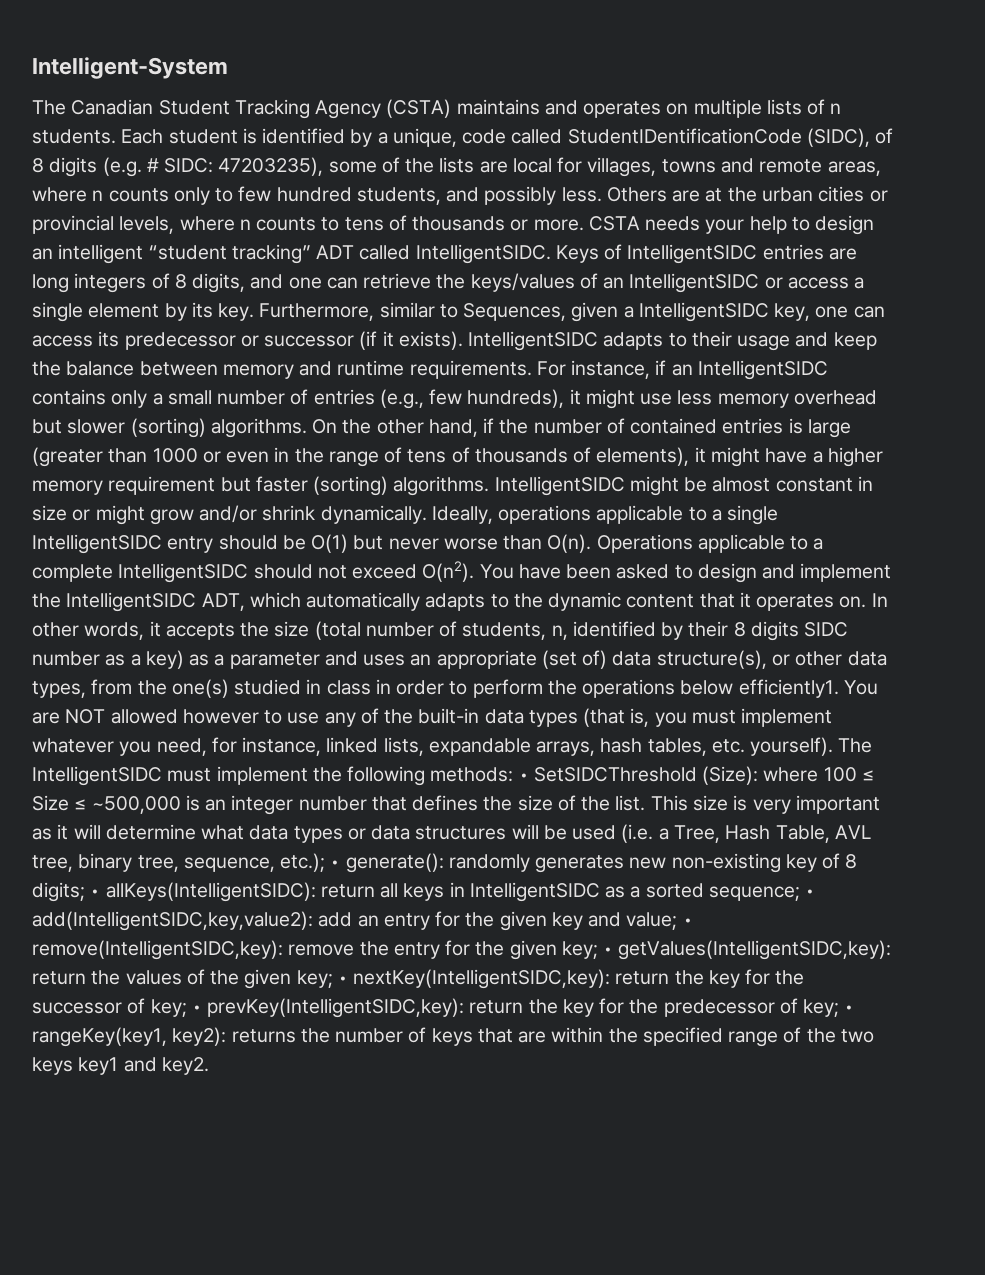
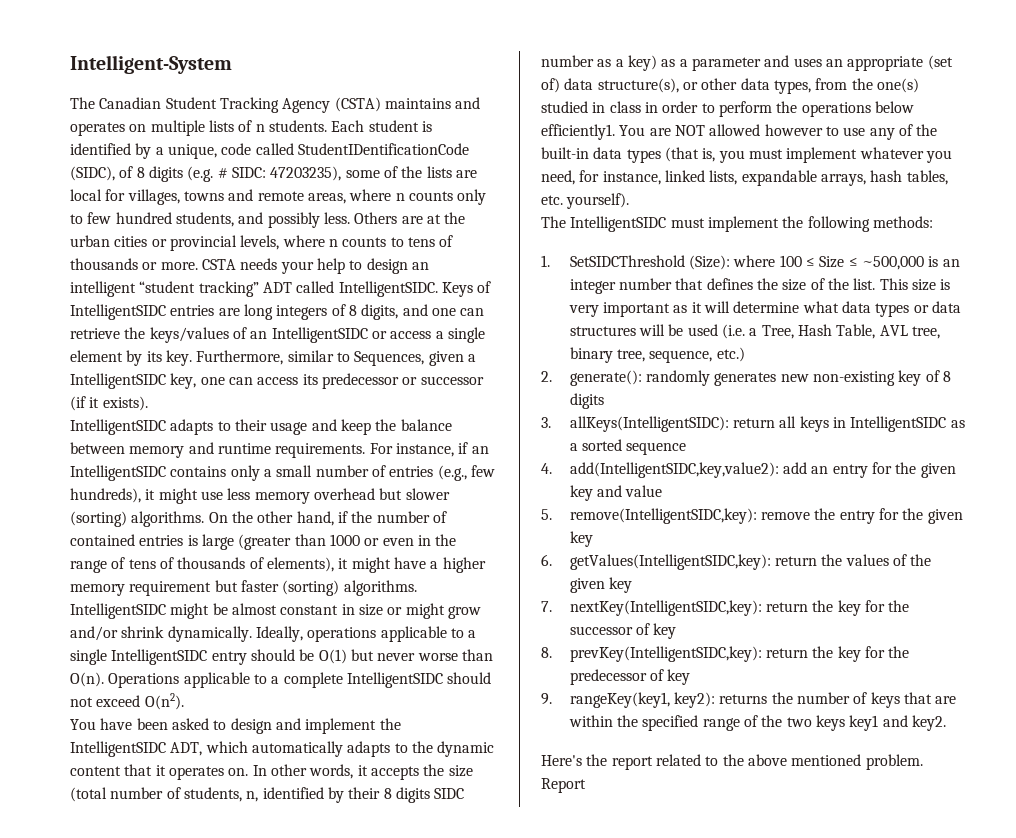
- Furthermore, similar to Sequences, given a IntelligentSIDC key, one can access its predecessor or successor (if it exists). IntelligentSIDC adapts to their usage and keep the balance between memory and runtime requirements.
+ Furthermore, similar to Sequences, given a IntelligentSIDC key, one can access its predecessor or successor (if it exists).
+ IntelligentSIDC adapts to their usage and keep the balance between memory and runtime requirements.
- Operations applicable to a complete IntelligentSIDC should not exceed O(n2). You have been asked to design and implement the IntelligentSIDC ADT, which automatically adapts to the dynamic content that it operates on.
+ Operations applicable to a complete IntelligentSIDC should not exceed O(n2).
+ You have been asked to design and implement the IntelligentSIDC ADT, which automatically adapts to the dynamic content that it operates on.
- You are NOT allowed however to use any of the built-in data types (that is, you must implement whatever you need, for instance, linked lists, expandable arrays, hash tables, etc. yourself). The IntelligentSIDC must implement the following methods: • SetSIDCThreshold (Size): where 100 ≤ Size ≤ ~500,000 is an integer number that defines the size of the list.
+ You are NOT allowed however to use any of the built-in data types (that is, you must implement whatever you need, for instance, linked lists, expandable arrays, hash tables, etc. yourself).
+ The IntelligentSIDC must implement the following methods:
+ 1. SetSIDCThreshold (Size): where 100 ≤ Size ≤ ~500,000 is an integer number that defines the size of the list.
- This size is very important as it will determine what data types or data structures will be used (i.e. a Tree, Hash Table, AVL tree, binary tree, sequence, etc.); • generate():
+ This size is very important as it will determine what data types or data structures will be used (i.e. a Tree, Hash Table, AVL tree, binary tree, sequence, etc.)
+ 2. generate():
- randomly generates new non-existing key of 8 digits; • allKeys(IntelligentSIDC):
+ randomly generates new non-existing key of 8 digits
+ 3. allKeys(IntelligentSIDC):
- return all keys in IntelligentSIDC as a sorted sequence; • add(IntelligentSIDC,key,value2):
+ return all keys in IntelligentSIDC as a sorted sequence
+ 4. add(IntelligentSIDC,key,value2):
- add an entry for the given key and value; • remove(IntelligentSIDC,key):
+ add an entry for the given key and value
+ 5. remove(IntelligentSIDC,key):
- remove the entry for the given key; • getValues(IntelligentSIDC,key):
+ remove the entry for the given key
+ 6. getValues(IntelligentSIDC,key):
- return the values of the given key; • nextKey(IntelligentSIDC,key):
+ return the values of the given key
+ 7. nextKey(IntelligentSIDC,key):
- return the key for the successor of key; • prevKey(IntelligentSIDC,key):
+ return the key for the successor of key
+ 8. prevKey(IntelligentSIDC,key):
- return the key for the predecessor of key; • rangeKey(key1, key2):
+ return the key for the predecessor of key
+ 9. rangeKey(key1, key2):
+ Here's the report related to the above mentioned problem. Report

